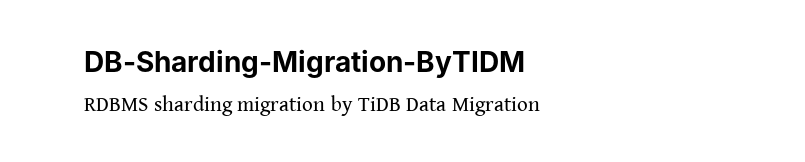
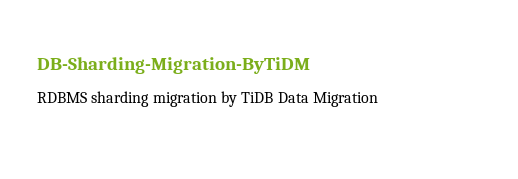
- DB-Sharding-Migration-ByTIDM
+ DB-Sharding-Migration-ByTiDM

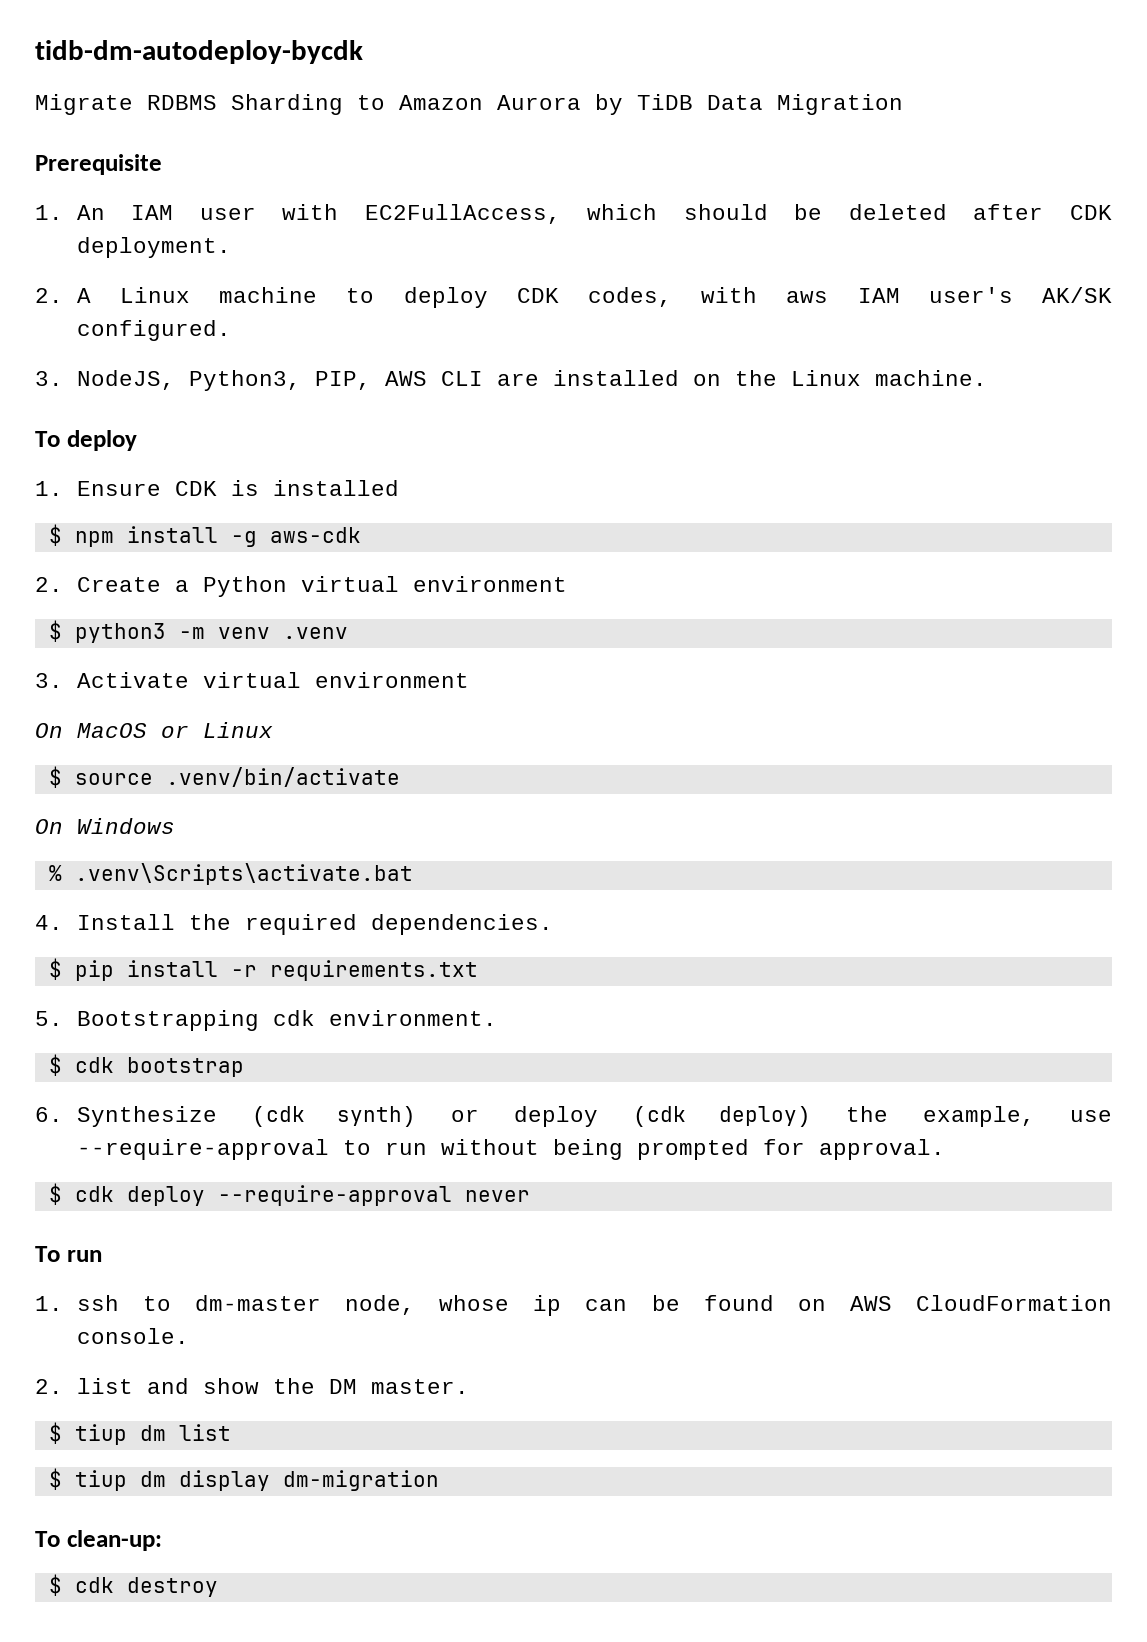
- DB-Sharding-Migration-ByTiDM
- RDBMS sharding migration by TiDB Data Migration
+ tidb-dm-autodeploy-bycdk
+ Migrate RDBMS Sharding to Amazon Aurora by TiDB Data Migration
+ Prerequisite
+ 1. An IAM user with EC2FullAccess, which should be deleted after CDK deployment.
+ 2. A Linux machine to deploy CDK codes, with aws IAM user's AK/SK configured.
+ 3. NodeJS, Python3, PIP, AWS CLI are installed on the Linux machine.
+ To deploy
+ 1. Ensure CDK is installed
+ $ npm install -g aws-cdk
+ 2. Create a Python virtual environment
+ $ python3 -m venv .venv
+ 3. Activate virtual environment
+ On MacOS or Linux
+ $ source .venv/bin/activate
+ On Windows
+ % .venv\Scripts\activate.bat
+ 4. Install the required dependencies.
+ $ pip install -r requirements.txt
+ 5. Bootstrapping cdk environment.
+ $ cdk bootstrap
+ 6. Synthesize (cdk synth) or deploy (cdk deploy) the example, use --require-approval to run without being prompted for approval.
+ $ cdk deploy --require-approval never
+ To run
+ 1. ssh to dm-master node, whose ip can be found on AWS CloudFormation console.
+ 2. list and show the DM master.
+ $ tiup dm list
+ $ tiup dm display dm-migration
+ To clean-up:
+ $ cdk destroy

